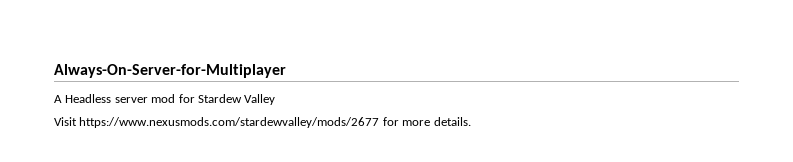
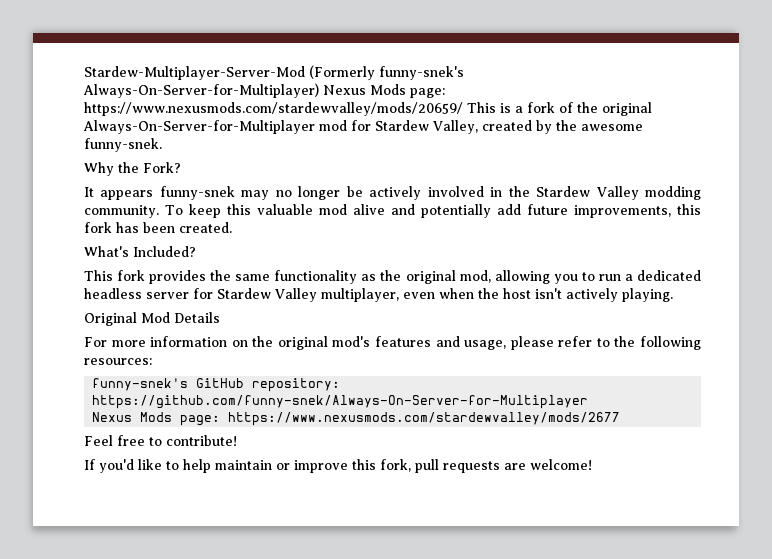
- Always-On-Server-for-Multiplayer
- A Headless server mod for Stardew Valley
- Visit https://www.nexusmods.com/stardewvalley/mods/2677 for more details.
+ Stardew-Multiplayer-Server-Mod (Formerly funny-snek's Always-On-Server-for-Multiplayer) Nexus Mods page: https://www.nexusmods.com/stardewvalley/mods/20659/ This is a fork of the original Always-On-Server-for-Multiplayer mod for Stardew Valley, created by the awesome funny-snek.
+ Why the Fork?
+ It appears funny-snek may no longer be actively involved in the Stardew Valley modding community. To keep this valuable mod alive and potentially add future improvements, this fork has been created.
+ What's Included?
+ This fork provides the same functionality as the original mod, allowing you to run a dedicated headless server for Stardew Valley multiplayer, even when the host isn't actively playing.
+ Original Mod Details
+ For more information on the original mod's features and usage, please refer to the following resources:
+ funny-snek's GitHub repository: https://github.com/funny-snek/Always-On-Server-for-Multiplayer
+ Nexus Mods page: https://www.nexusmods.com/stardewvalley/mods/2677
+ Feel free to contribute!
+ If you'd like to help maintain or improve this fork, pull requests are welcome!

